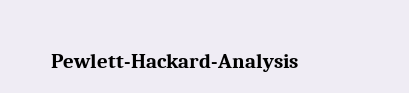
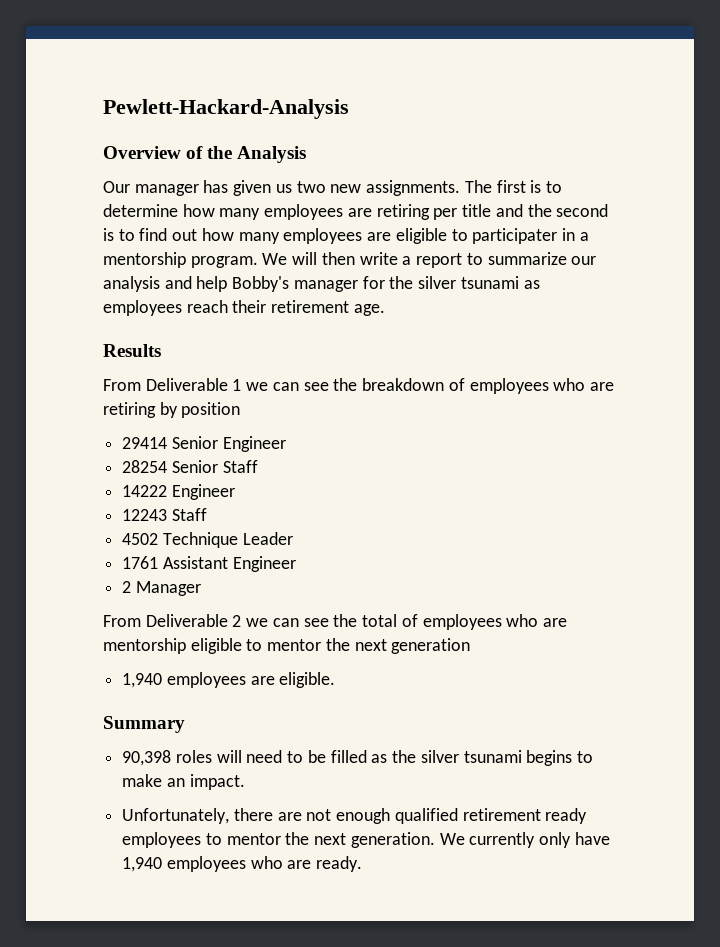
+ Overview of the Analysis
+ Our manager has given us two new assignments. The first is to determine how many employees are retiring per title and the second is to find out how many employees are eligible to participater in a mentorship program. We will then write a report to summarize our analysis and help Bobby's manager for the silver tsunami as employees reach their retirement age.
+ Results
+ From Deliverable 1 we can see the breakdown of employees who are retiring by position
+ 29414 Senior Engineer
+ 28254 Senior Staff
+ 14222 Engineer
+ 12243 Staff
+ 4502 Technique Leader
+ 1761 Assistant Engineer
+ 2 Manager
+ From Deliverable 2 we can see the total of employees who are mentorship eligible to mentor the next generation
+ 1,940 employees are eligible.
+ Summary
+ 90,398 roles will need to be filled as the silver tsunami begins to make an impact.
+ Unfortunately, there are not enough qualified retirement ready employees to mentor the next generation. We currently only have 1,940 employees who are ready.

